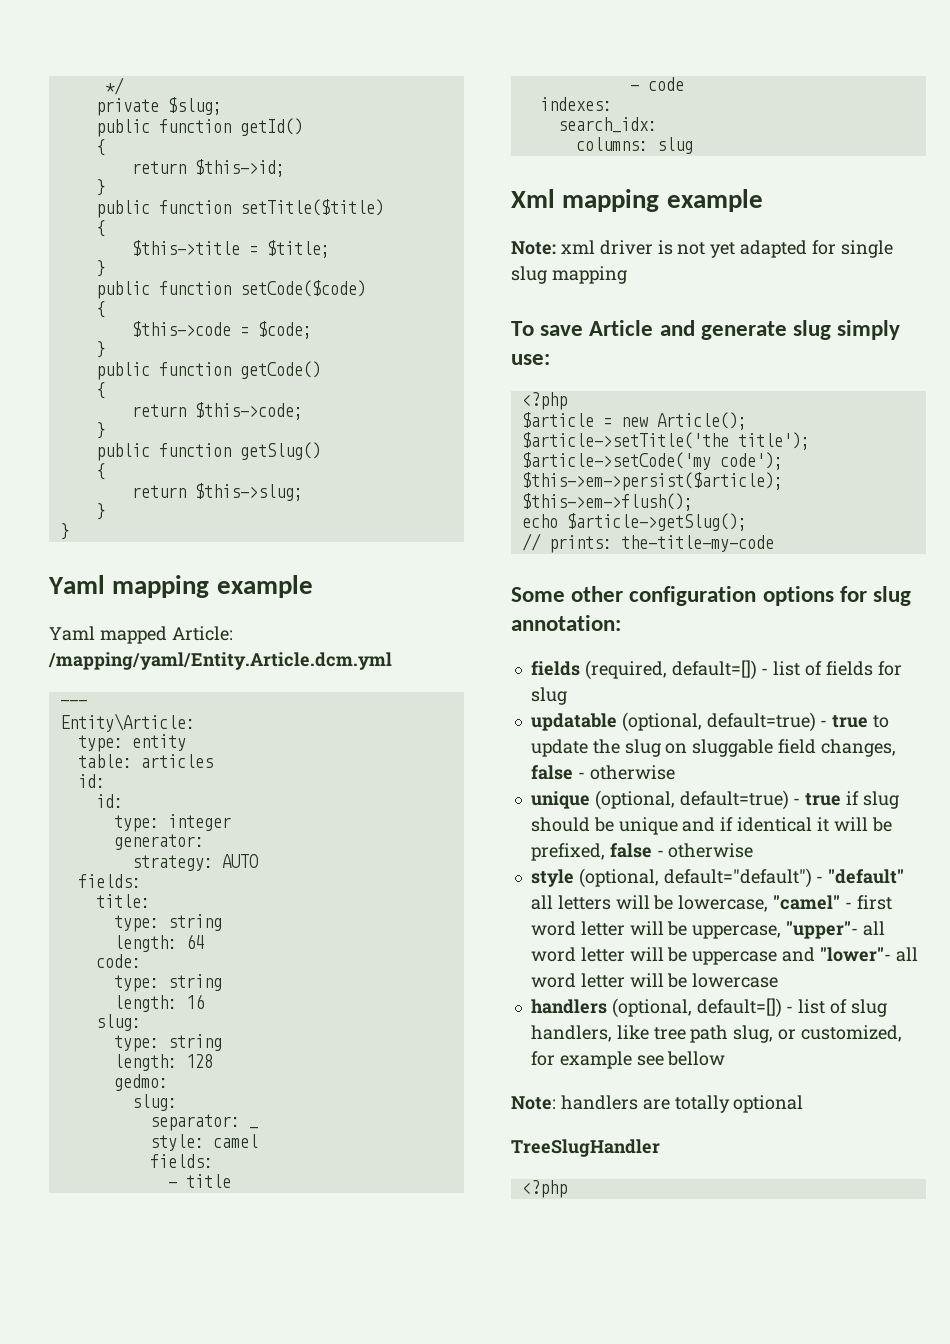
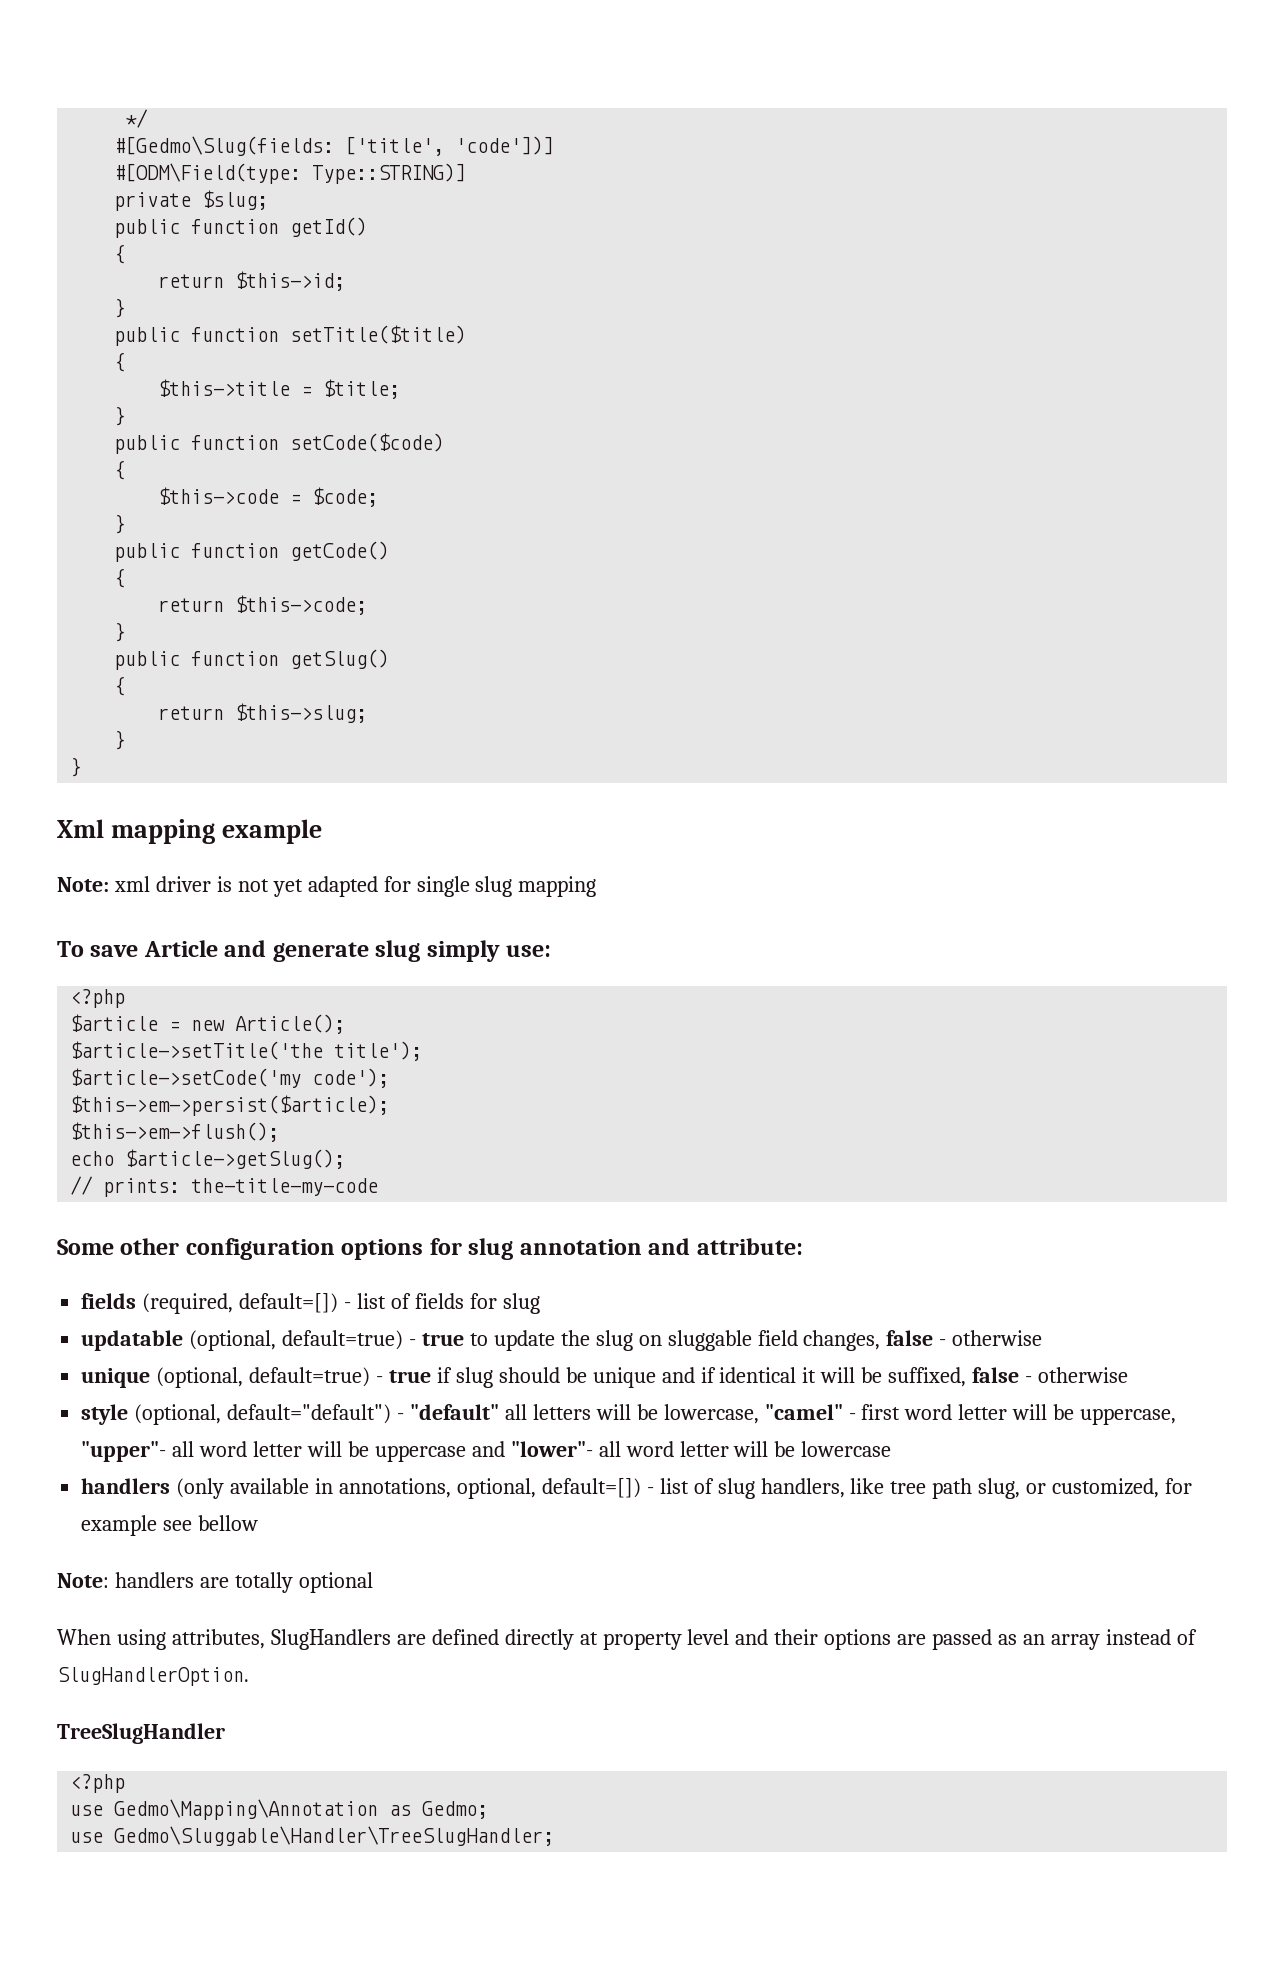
+ #[Gedmo\Slug(fields: ['title', 'code'])]
+ #[ODM\Field(type: Type::STRING)]
- Yaml mapping example
- Yaml mapped Article: /mapping/yaml/Entity.Article.dcm.yml
- ---
- Entity\Article:
- type: entity
- table: articles
- id:
- id:
- type: integer
- generator:
- strategy: AUTO
- fields:
- title:
- type: string
- length: 64
- code:
- type: string
- length: 16
- slug:
- type: string
- length: 128
- gedmo:
- slug:
- separator: _
- style: camel
- fields:
- - title
- - code
- indexes:
- search_idx:
- columns: slug
- Some other configuration options for slug annotation:
+ Some other configuration options for slug annotation and attribute:
- unique (optional, default=true) - true if slug should be unique and if identical it will be prefixed, false - otherwise
+ unique (optional, default=true) - true if slug should be unique and if identical it will be suffixed, false - otherwise
- handlers (optional, default=[]) - list of slug handlers, like tree path slug, or customized, for example see bellow
+ handlers (only available in annotations, optional, default=[]) - list of slug handlers, like tree path slug, or customized, for example see bellow
+ When using attributes, SlugHandlers are defined directly at property level and their options are passed as an array instead of SlugHandlerOption.
  TreeSlugHandler
  <?php
+ use Gedmo\Mapping\Annotation as Gedmo;
+ use Gedmo\Sluggable\Handler\TreeSlugHandler;

